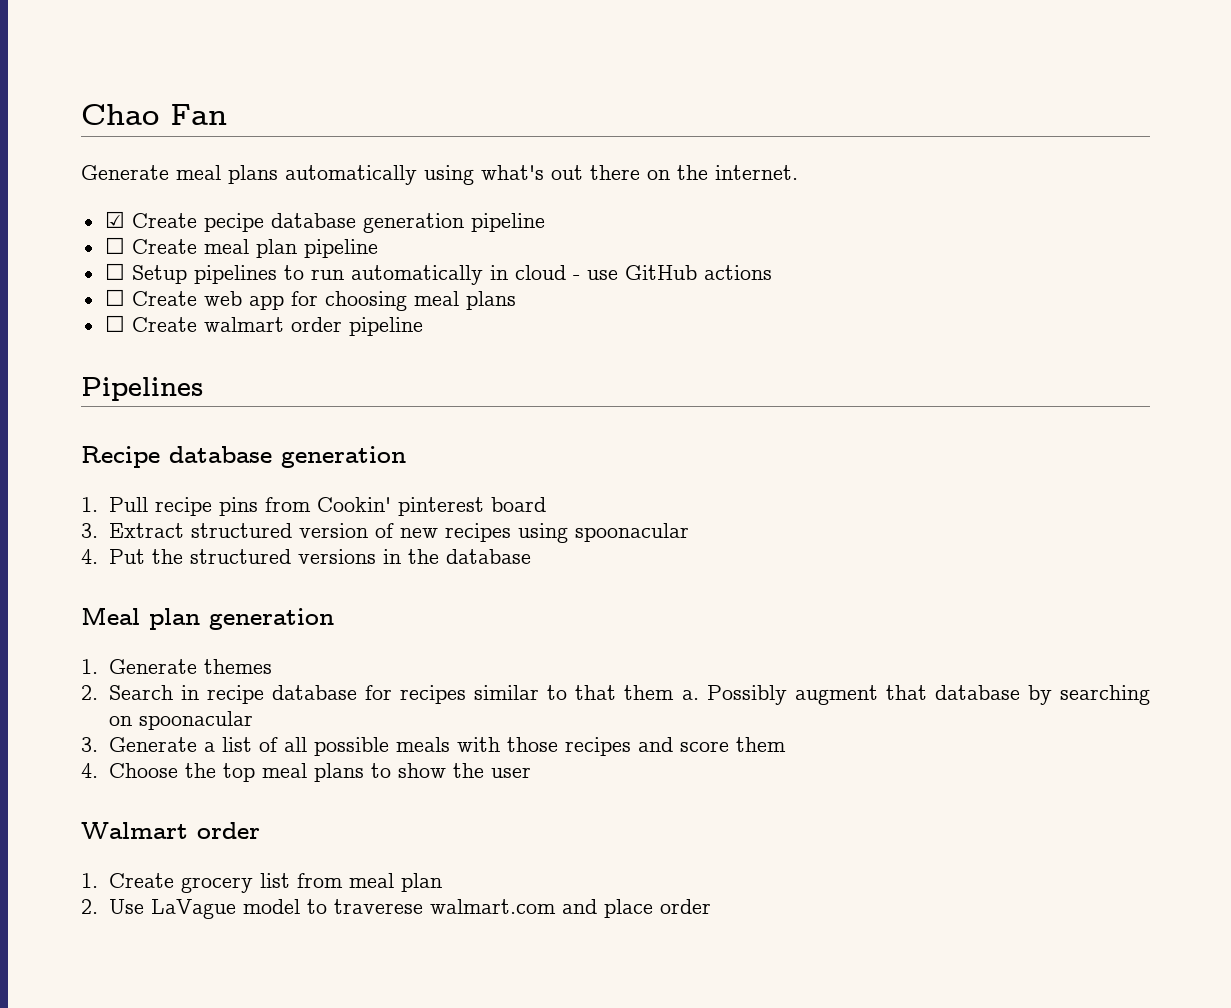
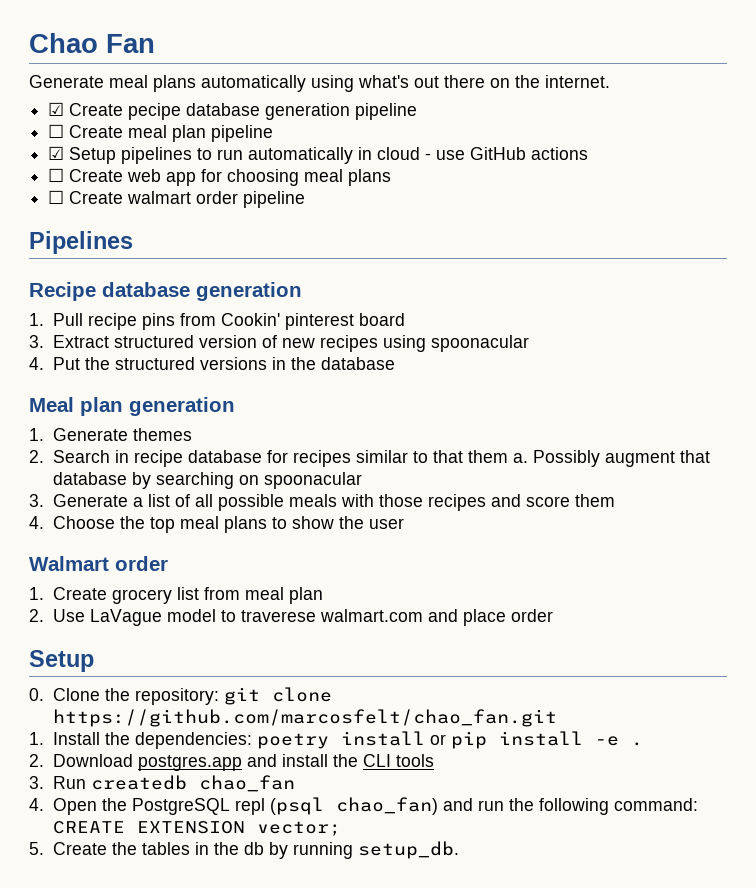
- ☐ Setup pipelines to run automatically in cloud - use GitHub actions
+ ☑ Setup pipelines to run automatically in cloud - use GitHub actions
  2. Use LaVague model to traverese walmart.com and place order
+ Setup
+ 0. Clone the repository: git clone https://github.com/marcosfelt/chao_fan.git
+ 1. Install the dependencies: poetry install or pip install -e .
+ 2. Download postgres.app and install the CLI tools
+ 3. Run createdb chao_fan
+ 4. Open the PostgreSQL repl (psql chao_fan) and run the following command: CREATE EXTENSION vector;
+ 5. Create the tables in the db by running setup_db.

